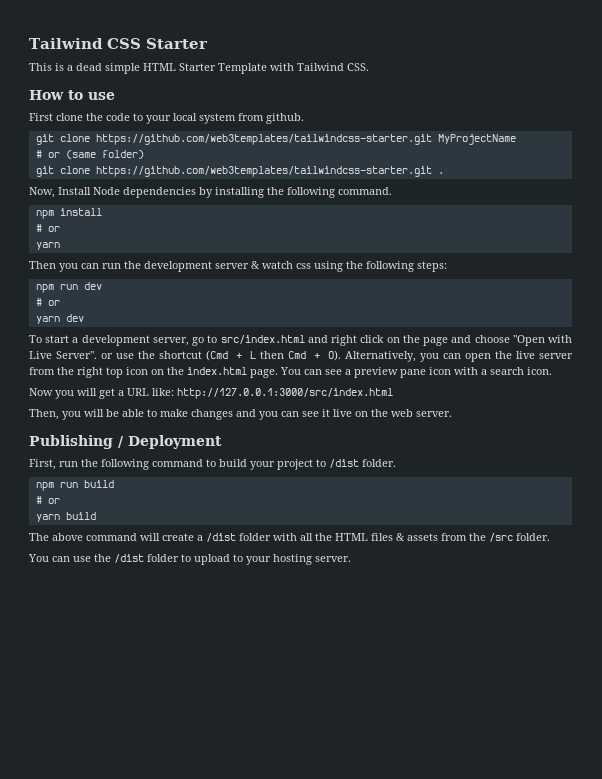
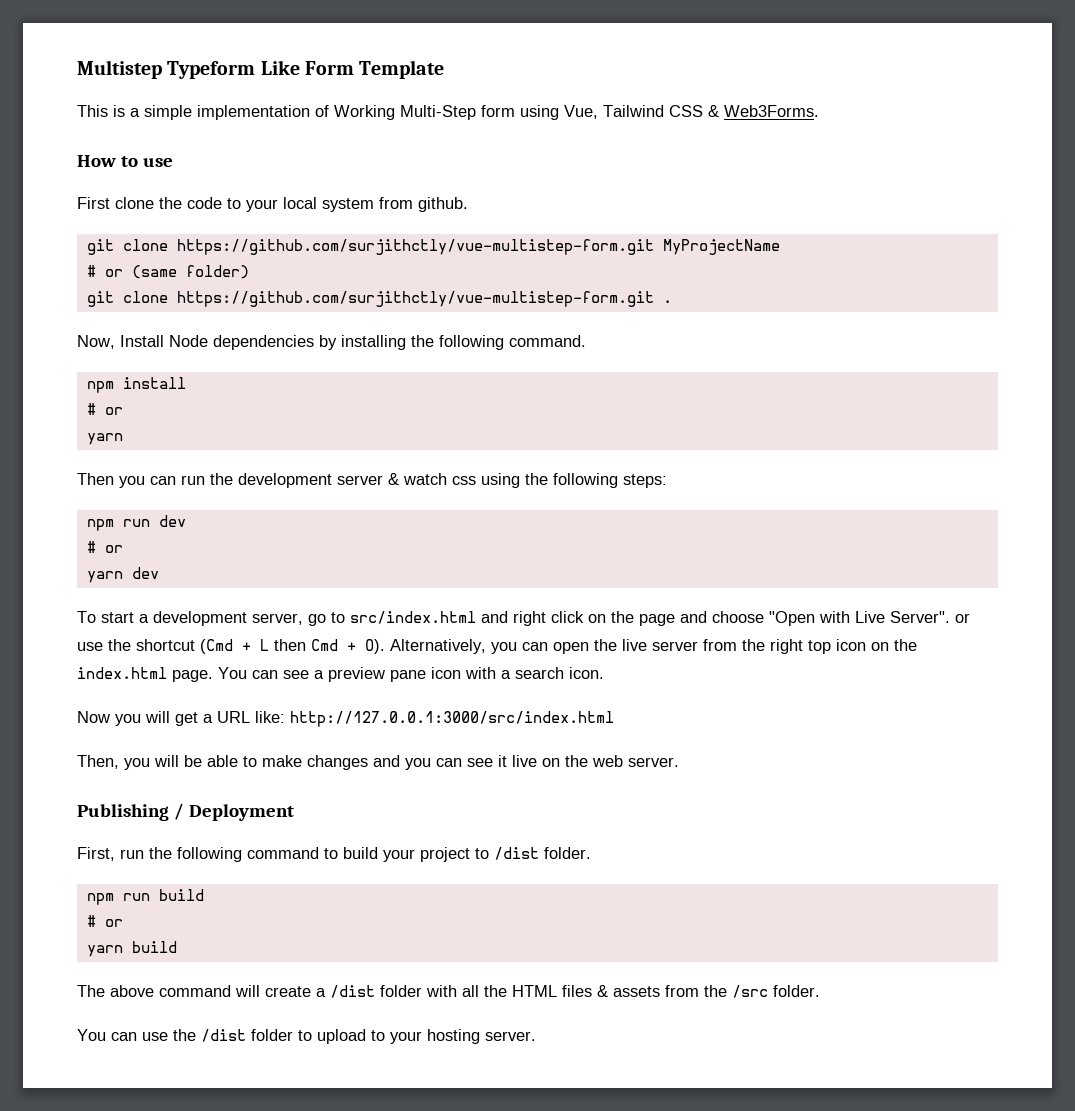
- Tailwind CSS Starter
- This is a dead simple HTML Starter Template with Tailwind CSS.
+ Multistep Typeform Like Form Template
+ This is a simple implementation of Working Multi-Step form using Vue, Tailwind CSS & Web3Forms.
- git clone https://github.com/web3templates/tailwindcss-starter.git MyProjectName
+ git clone https://github.com/surjithctly/vue-multistep-form.git MyProjectName
- git clone https://github.com/web3templates/tailwindcss-starter.git .
+ git clone https://github.com/surjithctly/vue-multistep-form.git .

